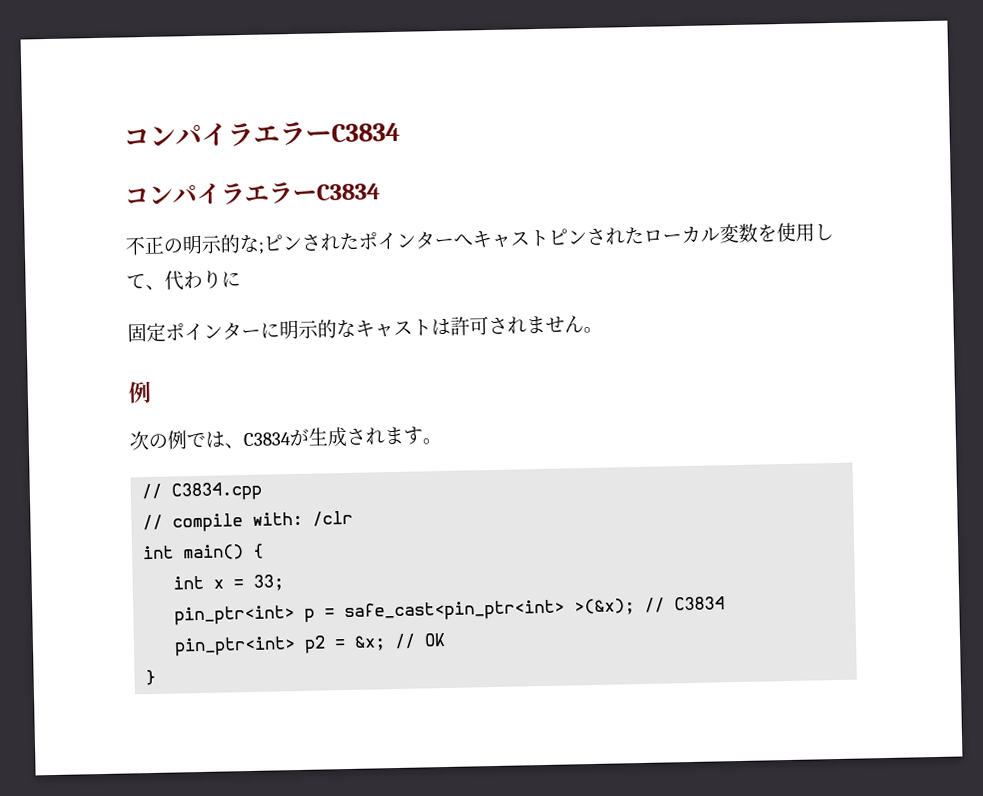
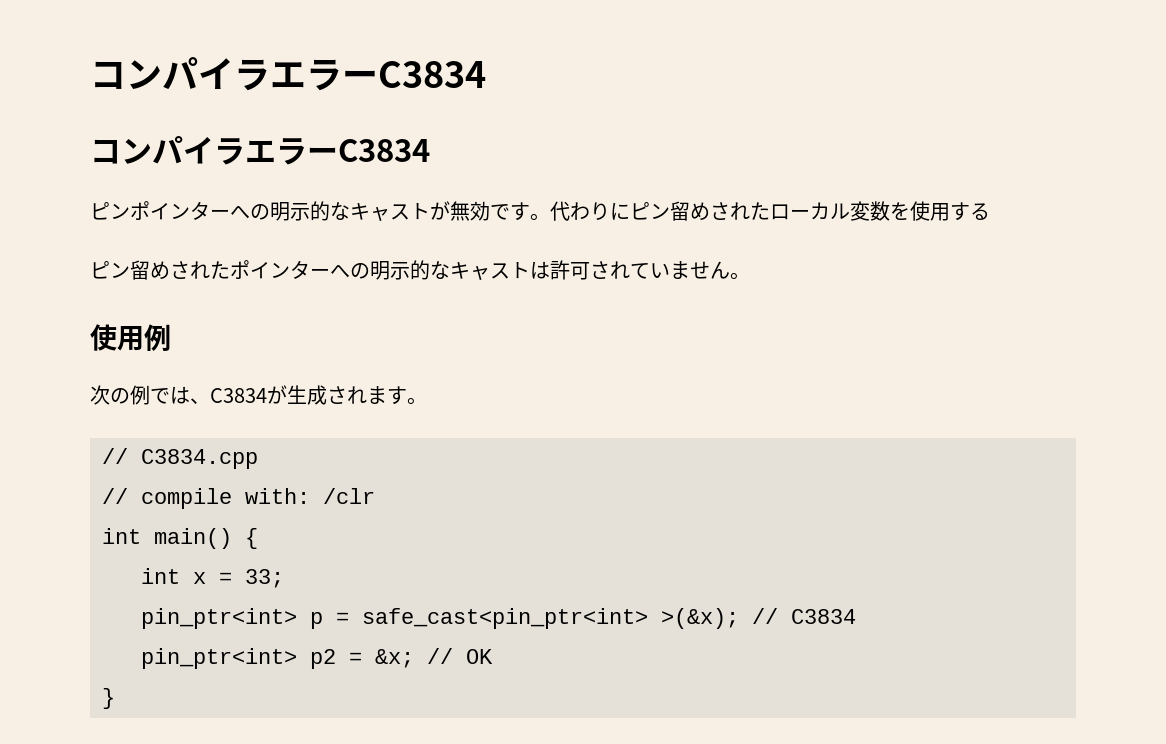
- 不正の明示的な;ピンされたポインターへキャストピンされたローカル変数を使用して、代わりに
- 固定ポインターに明示的なキャストは許可されません。
- 例
+ ピンポインターへの明示的なキャストが無効です。代わりにピン留めされたローカル変数を使用する
+ ピン留めされたポインターへの明示的なキャストは許可されていません。
+ 使用例

